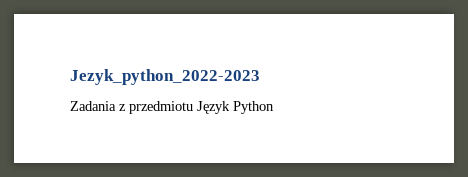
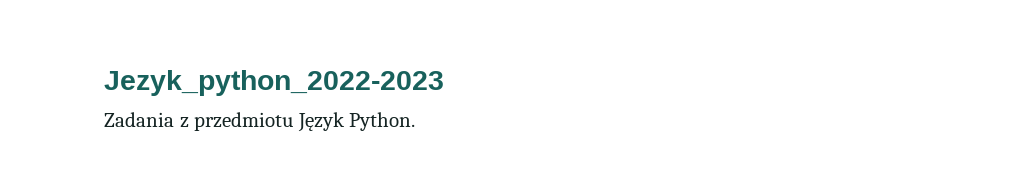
- Zadania z przedmiotu Język Python
+ Zadania z przedmiotu Język Python.

